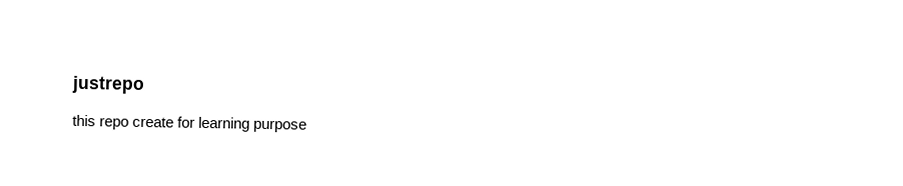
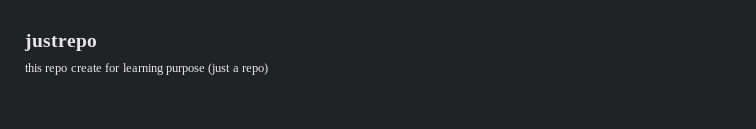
- this repo create for learning purpose
+ this repo create for learning purpose (just a repo)

